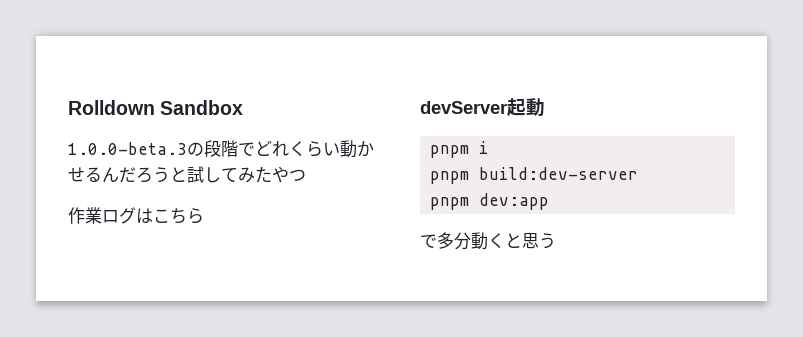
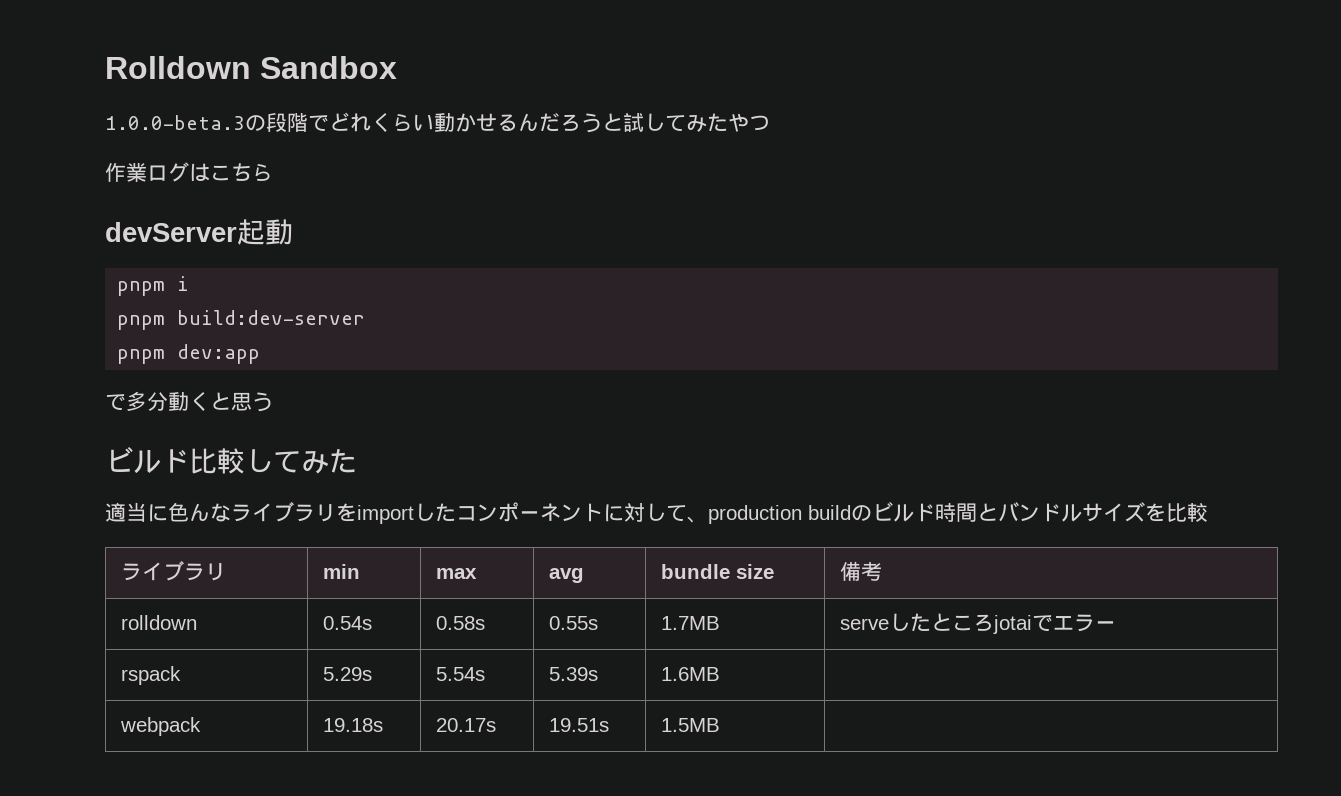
+ ビルド比較してみた
+ 適当に色んなライブラリをimportしたコンポーネントに対して、production buildのビルド時間とバンドルサイズを比較
+ ライブラリ | min | max | avg | bundle size | 備考
+ rolldown | 0.54s | 0.58s | 0.55s | 1.7MB | serveしたところjotaiでエラー
+ rspack | 5.29s | 5.54s | 5.39s | 1.6MB |
+ webpack | 19.18s | 20.17s | 19.51s | 1.5MB |

